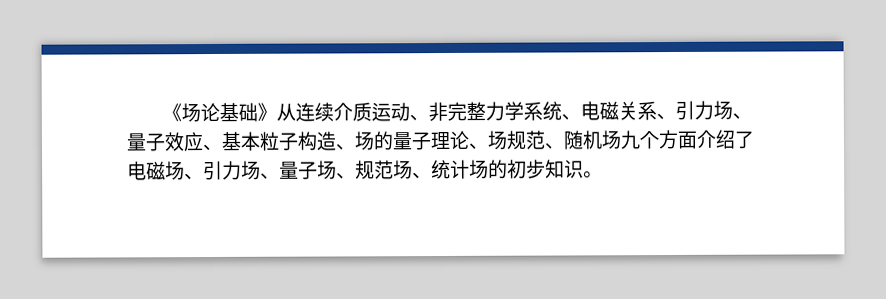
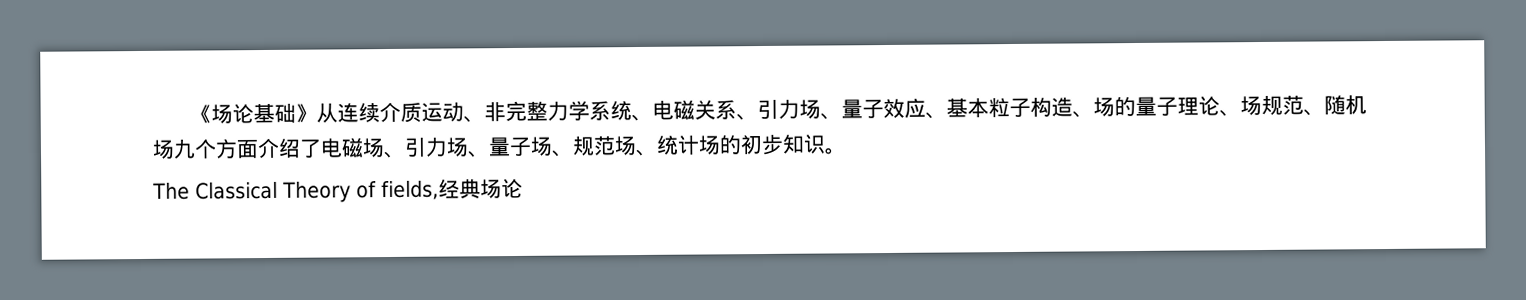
+ The Classical Theory of fields,经典场论

